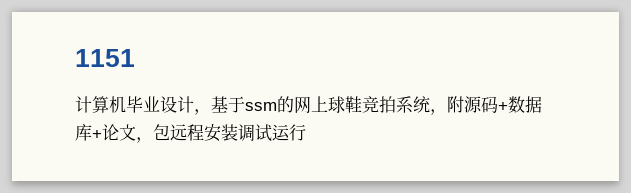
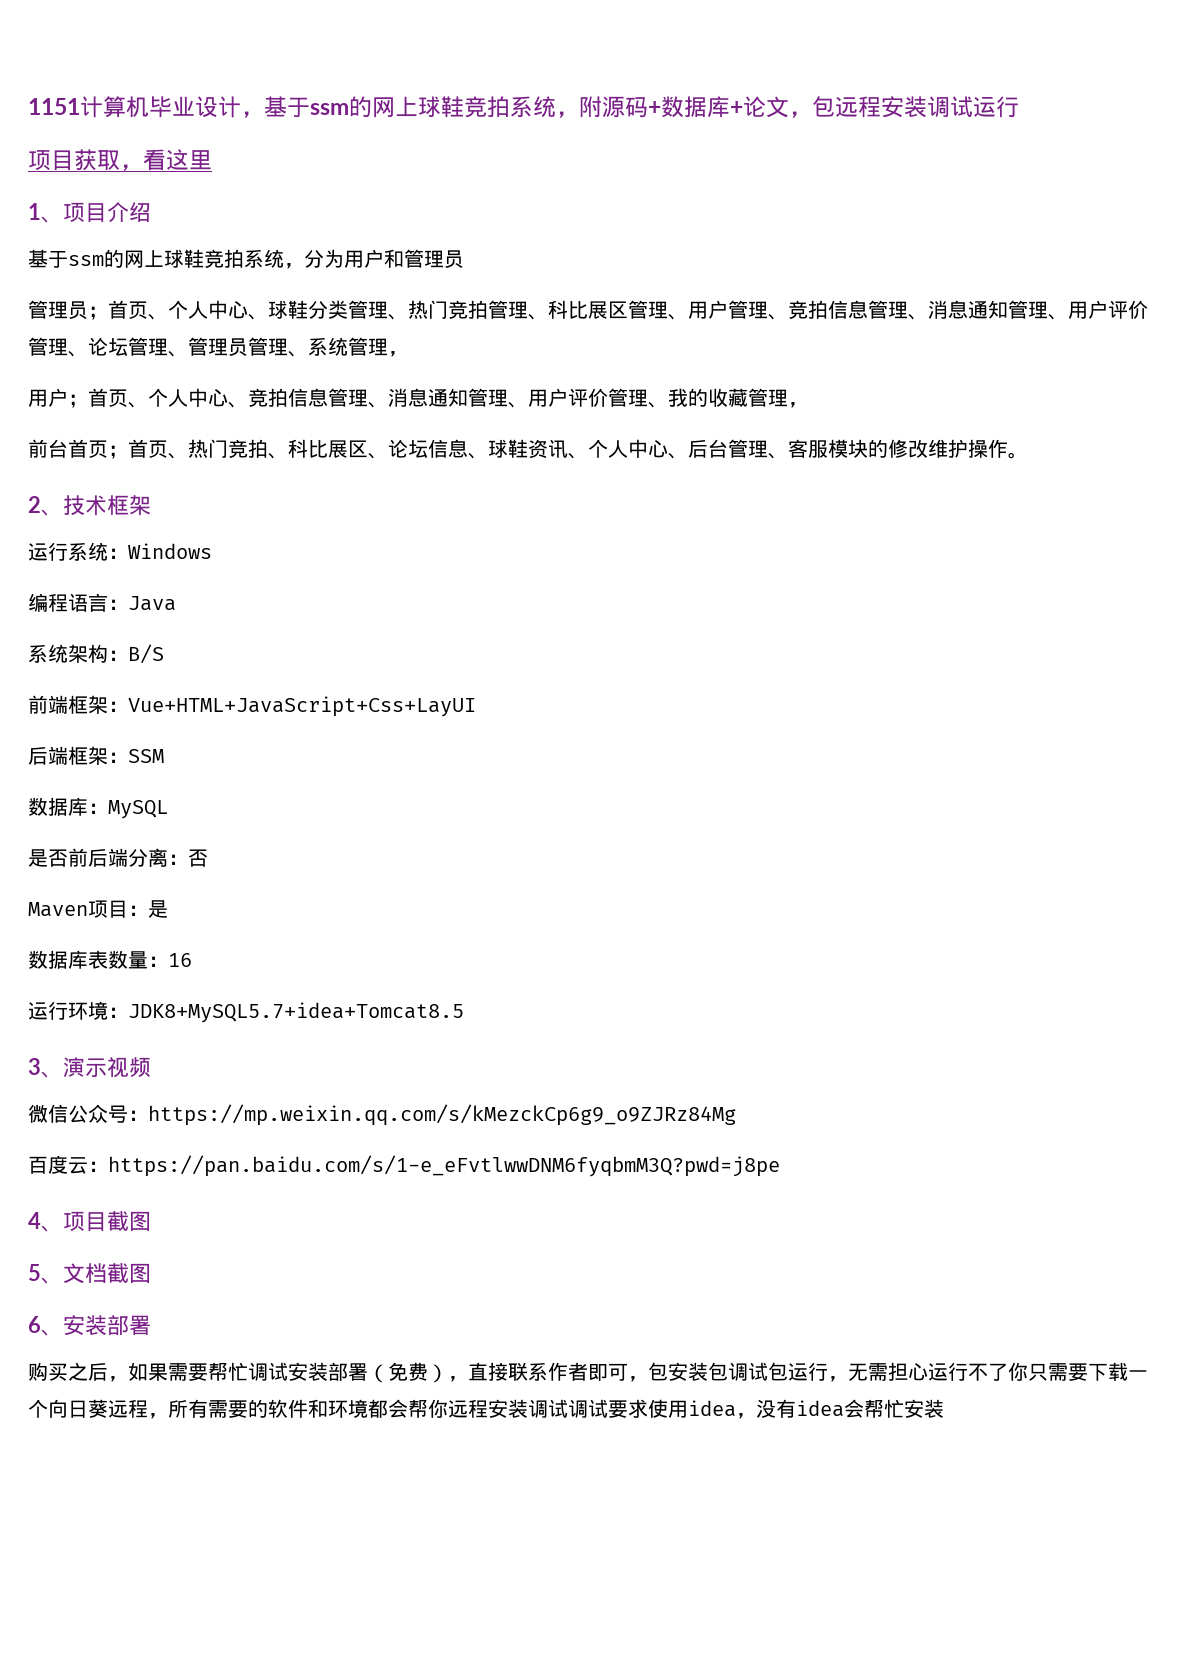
- 1151
- 计算机毕业设计，基于ssm的网上球鞋竞拍系统，附源码+数据库+论文，包远程安装调试运行
+ 1151计算机毕业设计，基于ssm的网上球鞋竞拍系统，附源码+数据库+论文，包远程安装调试运行
+ 项目获取，看这里
+ 1、项目介绍
+ 基于ssm的网上球鞋竞拍系统，分为用户和管理员
+ 管理员；首页、个人中心、球鞋分类管理、热门竞拍管理、科比展区管理、用户管理、竞拍信息管理、消息通知管理、用户评价管理、论坛管理、管理员管理、系统管理，
+ 用户；首页、个人中心、竞拍信息管理、消息通知管理、用户评价管理、我的收藏管理，
+ 前台首页；首页、热门竞拍、科比展区、论坛信息、球鞋资讯、个人中心、后台管理、客服模块的修改维护操作。
+ 2、技术框架
+ 运行系统：Windows
+ 编程语言：Java
+ 系统架构：B/S
+ 前端框架：Vue+HTML+JavaScript+Css+LayUI
+ 后端框架：SSM
+ 数据库：MySQL
+ 是否前后端分离：否
+ Maven项目：是
+ 数据库表数量：16
+ 运行环境：JDK8+MySQL5.7+idea+Tomcat8.5
+ 3、演示视频
+ 微信公众号：https://mp.weixin.qq.com/s/kMezckCp6g9_o9ZJRz84Mg
+ 百度云：https://pan.baidu.com/s/1-e_eFvtlwwDNM6fyqbmM3Q?pwd=j8pe
+ 4、项目截图
+ 5、文档截图
+ 6、安装部署
+ 购买之后，如果需要帮忙调试安装部署（免费），直接联系作者即可，包安装包调试包运行，无需担心运行不了你只需要下载一个向日葵远程，所有需要的软件和环境都会帮你远程安装调试调试要求使用idea，没有idea会帮忙安装

